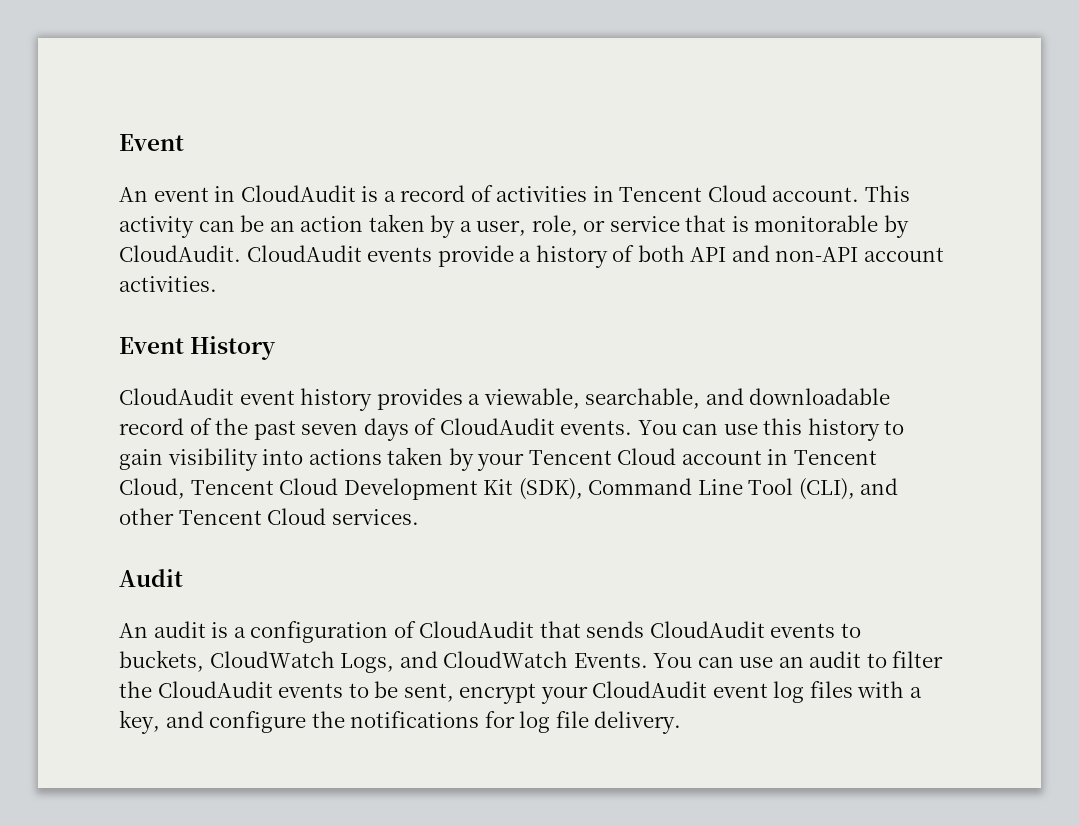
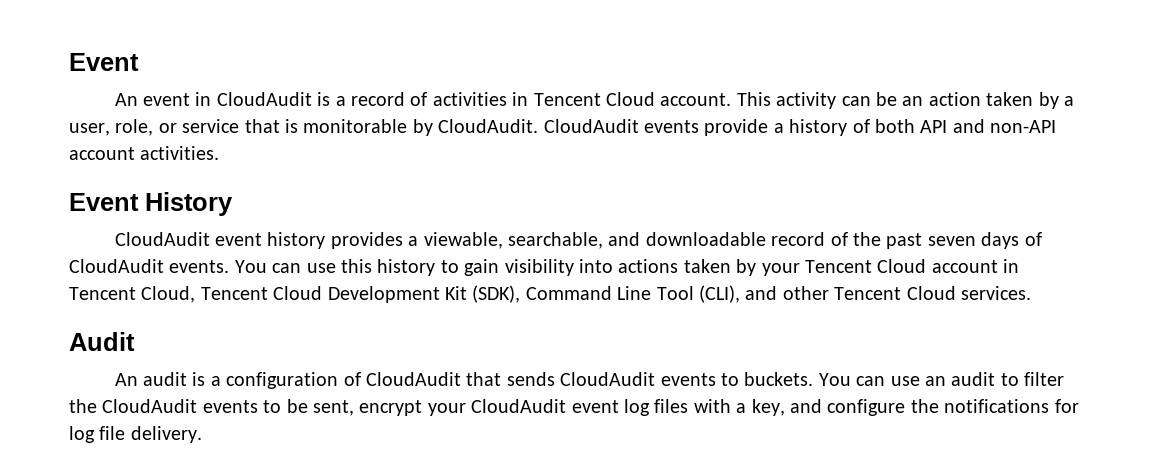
- An audit is a configuration of CloudAudit that sends CloudAudit events to buckets, CloudWatch Logs, and CloudWatch Events.
+ An audit is a configuration of CloudAudit that sends CloudAudit events to buckets.

